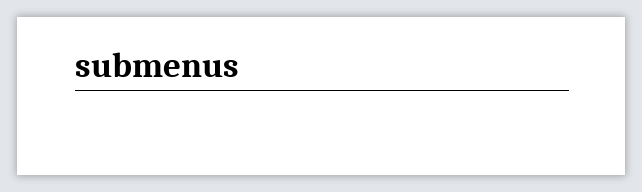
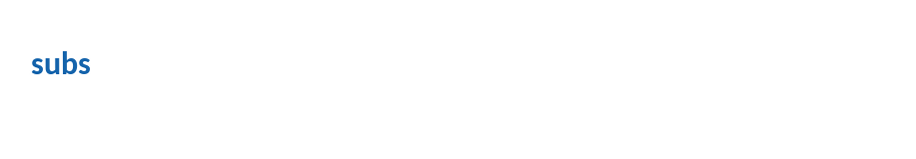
- submenus
+ subs

